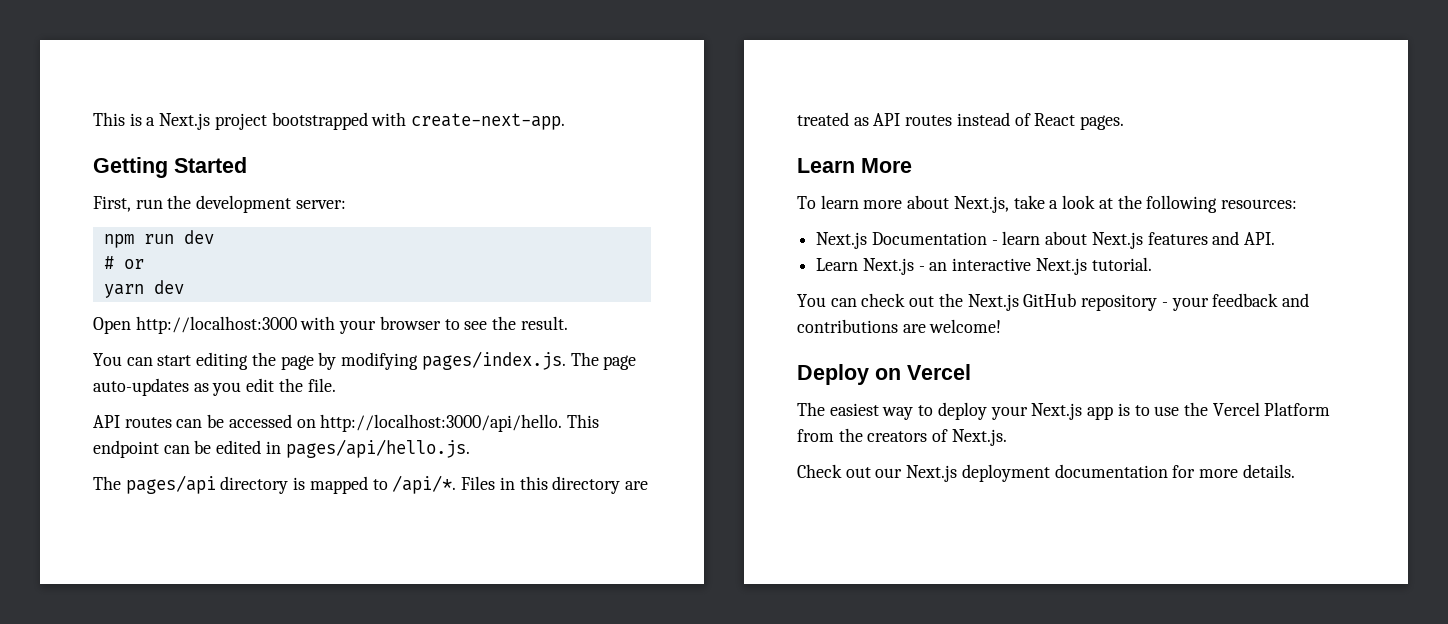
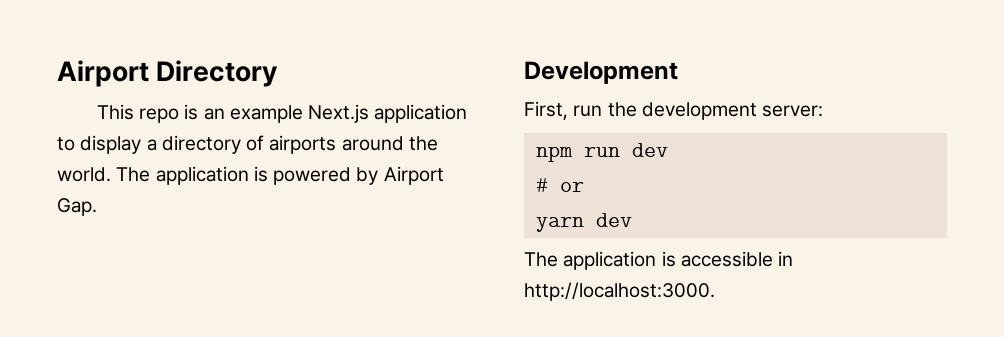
- This is a Next.js project bootstrapped with create-next-app.
- Getting Started
+ Airport Directory
+ This repo is an example Next.js application to display a directory of airports around the world. The application is powered by Airport Gap.
+ Development
- Open http://localhost:3000 with your browser to see the result.
- You can start editing the page by modifying pages/index.js. The page auto-updates as you edit the file.
- API routes can be accessed on http://localhost:3000/api/hello. This endpoint can be edited in pages/api/hello.js.
- The pages/api directory is mapped to /api/*. Files in this directory are treated as API routes instead of React pages.
- Learn More
- To learn more about Next.js, take a look at the following resources:
- Next.js Documentation - learn about Next.js features and API.
- Learn Next.js - an interactive Next.js tutorial.
- You can check out the Next.js GitHub repository - your feedback and contributions are welcome!
- Deploy on Vercel
- The easiest way to deploy your Next.js app is to use the Vercel Platform from the creators of Next.js.
- Check out our Next.js deployment documentation for more details.
+ The application is accessible in http://localhost:3000.

